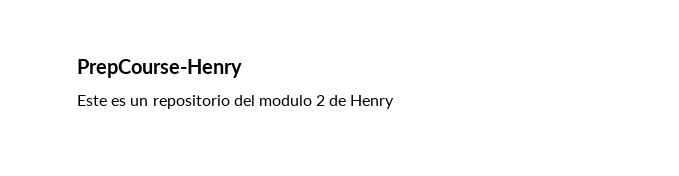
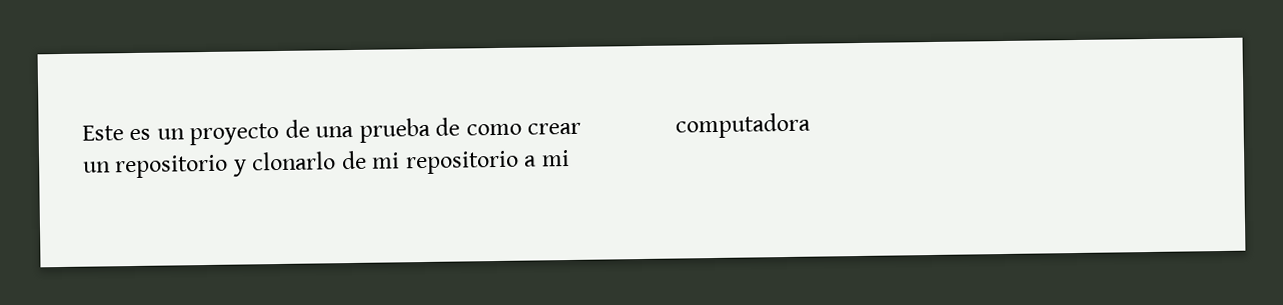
- PrepCourse-Henry
- Este es un repositorio del modulo 2 de Henry
+ Este es un proyecto de una prueba de como crear un repositorio y clonarlo de mi repositorio a mi computadora

